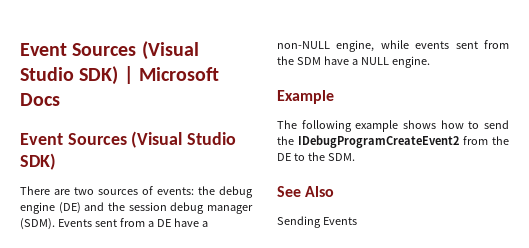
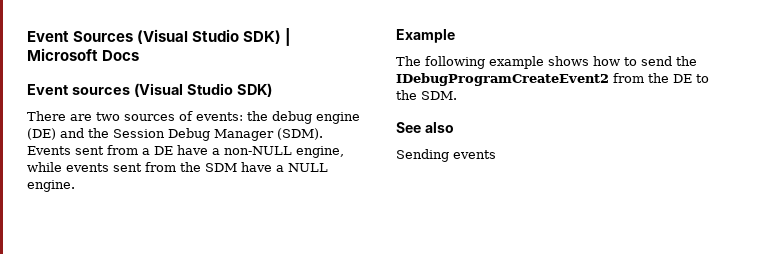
  Event Sources (Visual Studio SDK) | Microsoft Docs
- Event Sources (Visual Studio SDK)
+ Event sources (Visual Studio SDK)
- There are two sources of events: the debug engine (DE) and the session debug manager (SDM).
+ There are two sources of events: the debug engine (DE) and the Session Debug Manager (SDM).
- See Also
+ See also
- Sending Events
+ Sending events

